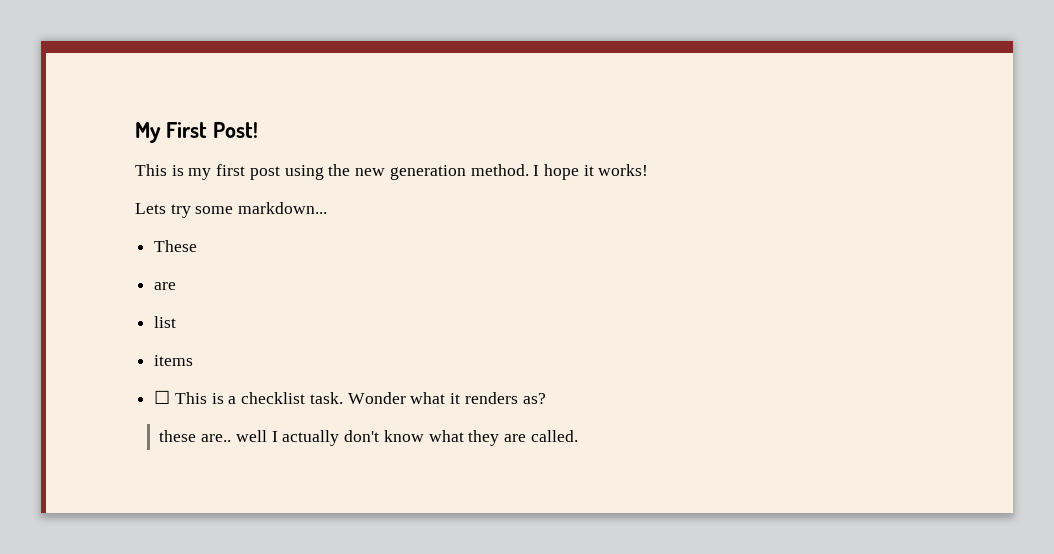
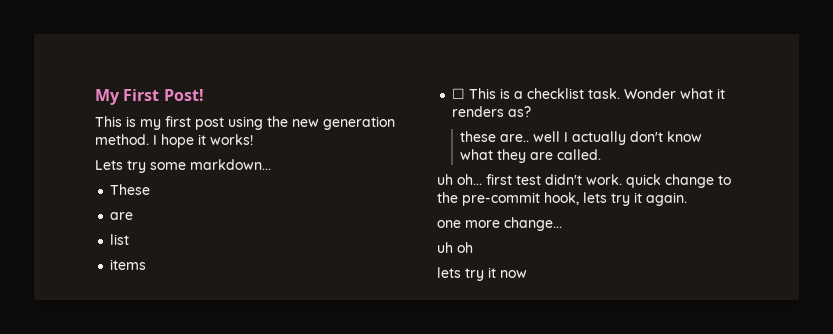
+ uh oh... first test didn't work. quick change to the pre-commit hook, lets try it again.
+ one more change...
+ uh oh
+ lets try it now

